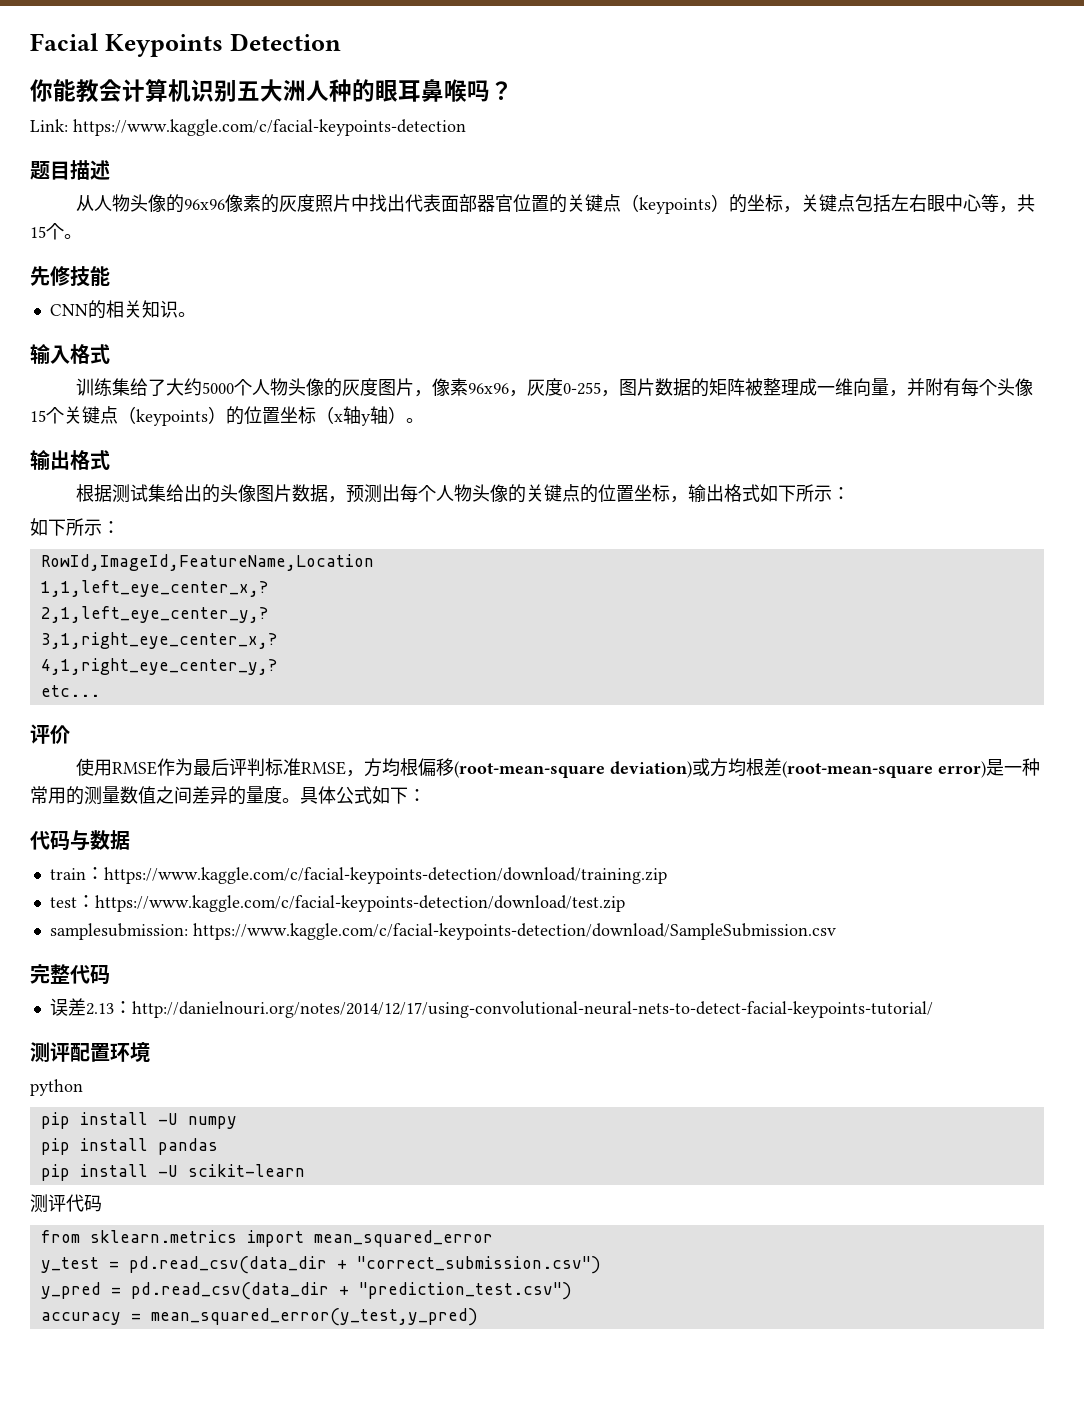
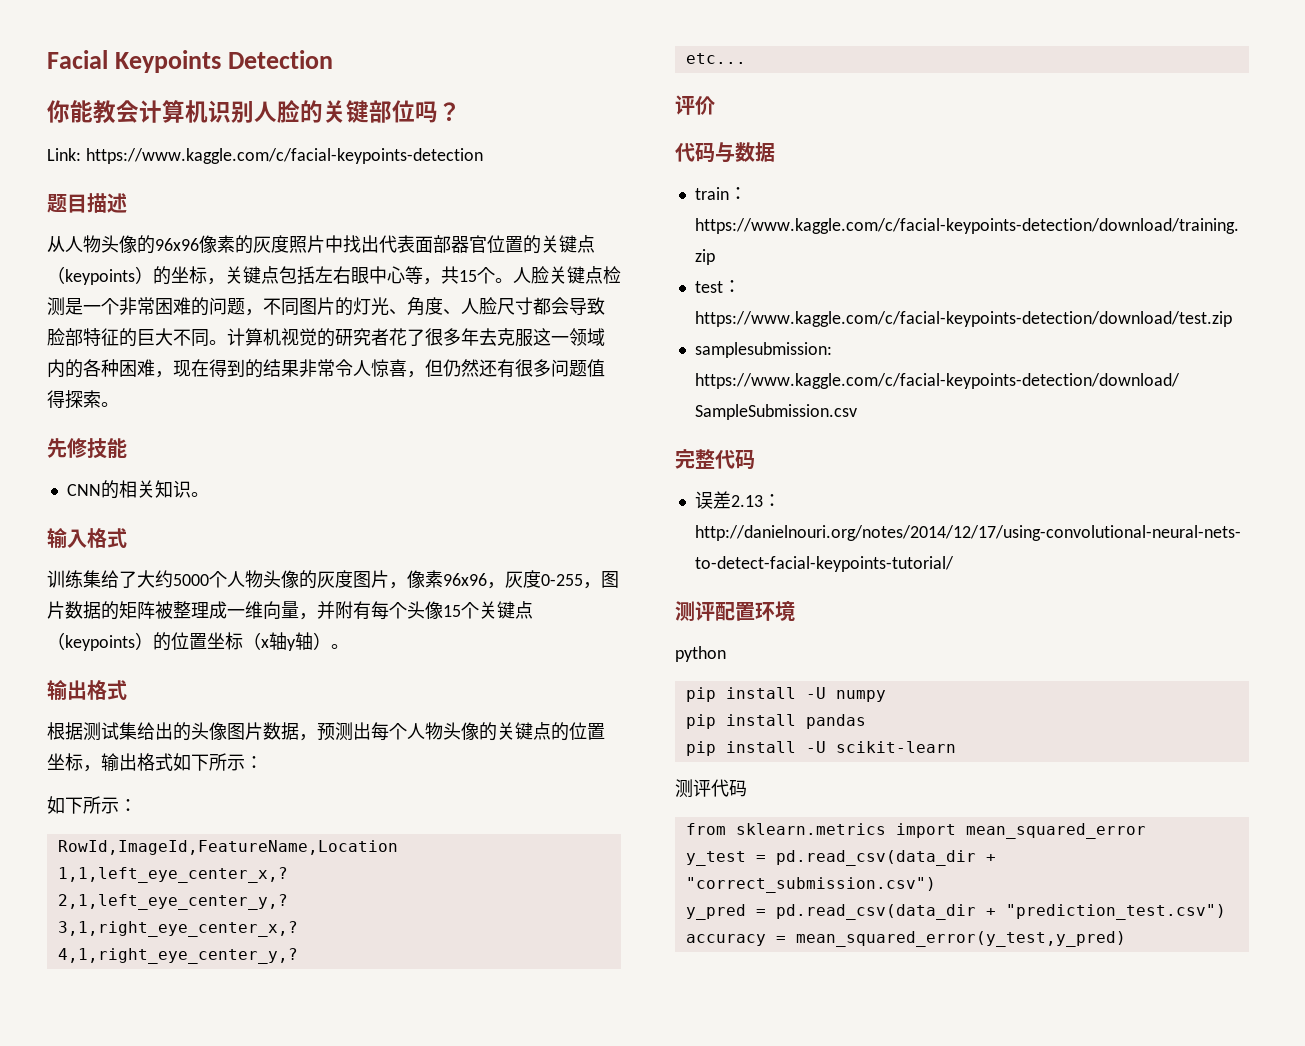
- 你能教会计算机识别五大洲人种的眼耳鼻喉吗？
+ 你能教会计算机识别人脸的关键部位吗？
+ 人脸关键点检测是一个非常困难的问题，不同图片的灯光、角度、人脸尺寸都会导致脸部特征的巨大不同。计算机视觉的研究者花了很多年去克服这一领域内的各种困难，现在得到的结果非常令人惊喜，但仍然还有很多问题值得探索。
- 使用RMSE作为最后评判标准RMSE，方均根偏移(root-mean-square deviation)或方均根差(root-mean-square error)是一种常用的测量数值之间差异的量度。具体公式如下：

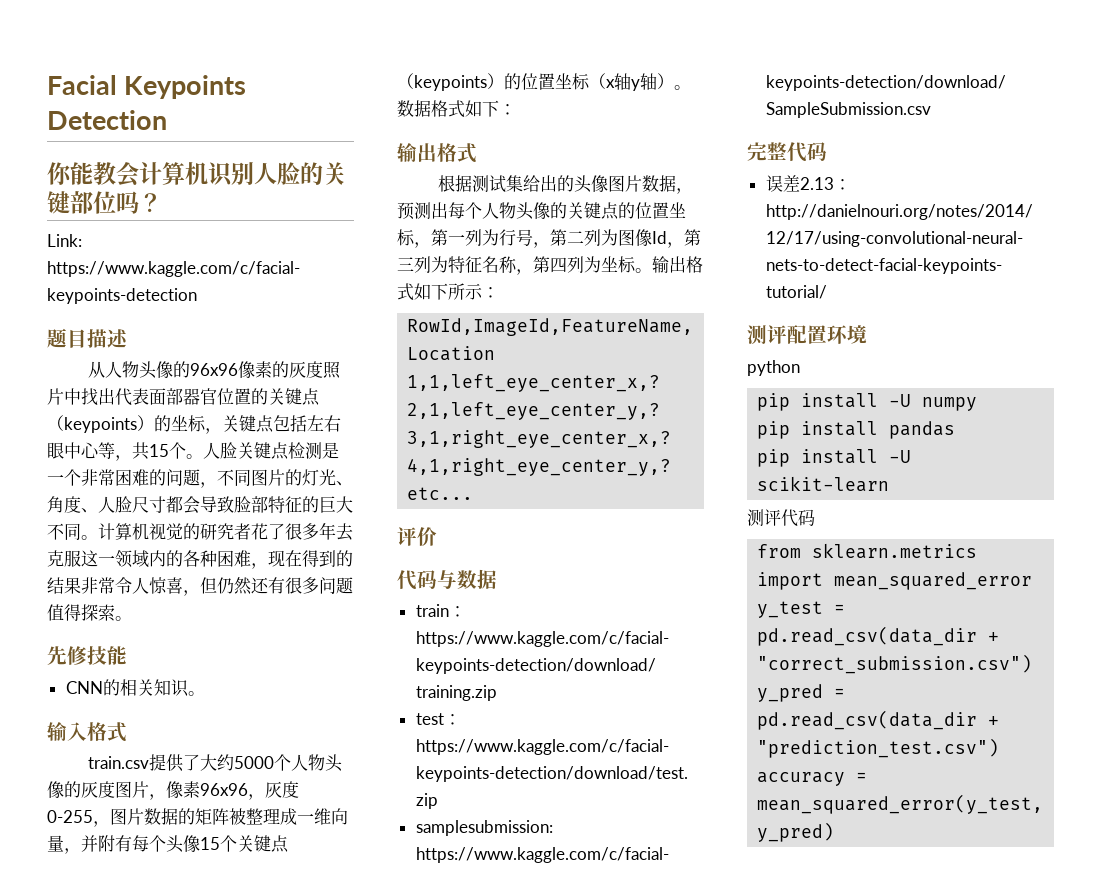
- 训练集给了大约5000个人物头像的灰度图片，像素96x96，灰度0-255，图片数据的矩阵被整理成一维向量，并附有每个头像15个关键点（keypoints）的位置坐标（x轴y轴）。
+ train.csv提供了大约5000个人物头像的灰度图片，像素96x96，灰度0-255，图片数据的矩阵被整理成一维向量，并附有每个头像15个关键点（keypoints）的位置坐标（x轴y轴）。数据格式如下：
- 根据测试集给出的头像图片数据，预测出每个人物头像的关键点的位置坐标，输出格式如下所示：
- 如下所示：
+ 根据测试集给出的头像图片数据，预测出每个人物头像的关键点的位置坐标，第一列为行号，第二列为图像Id，第三列为特征名称，第四列为坐标。输出格式如下所示：

